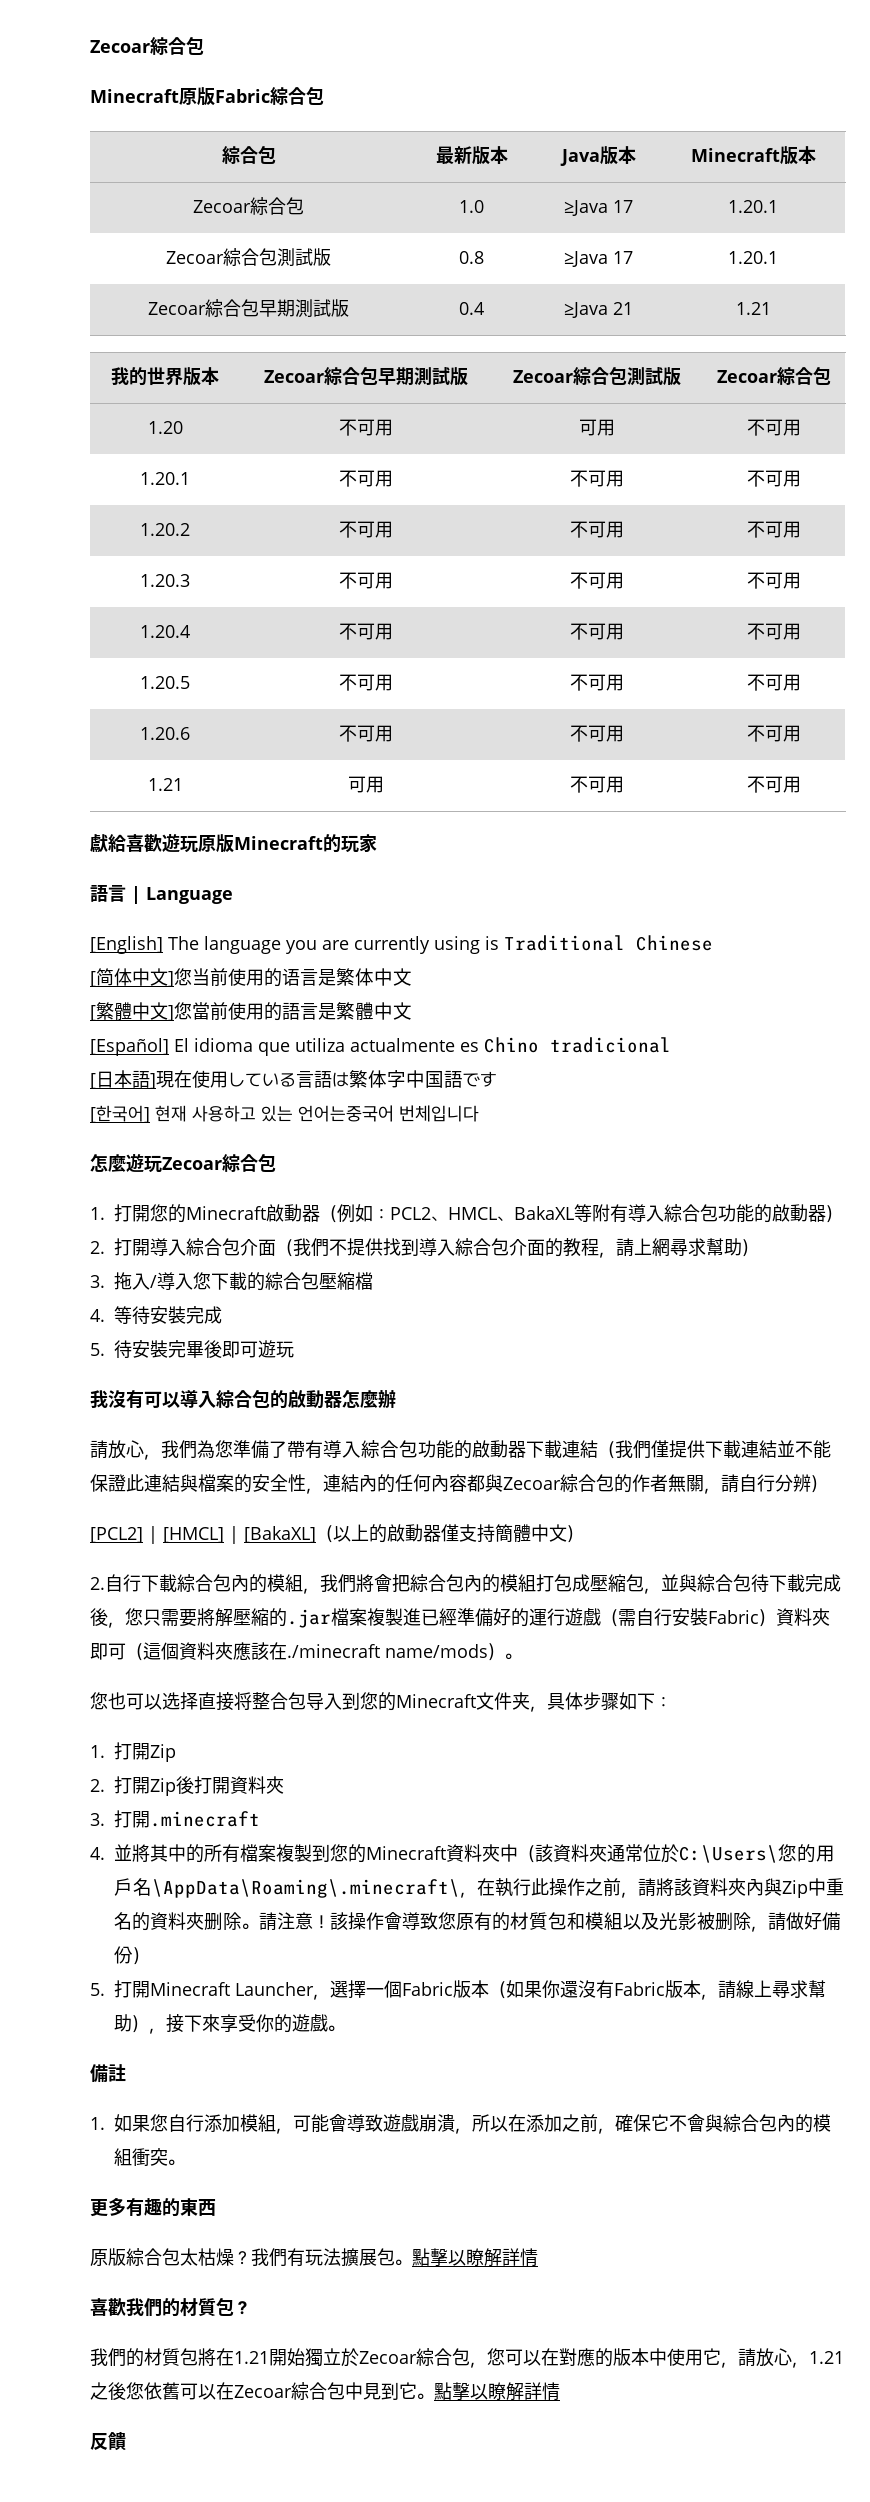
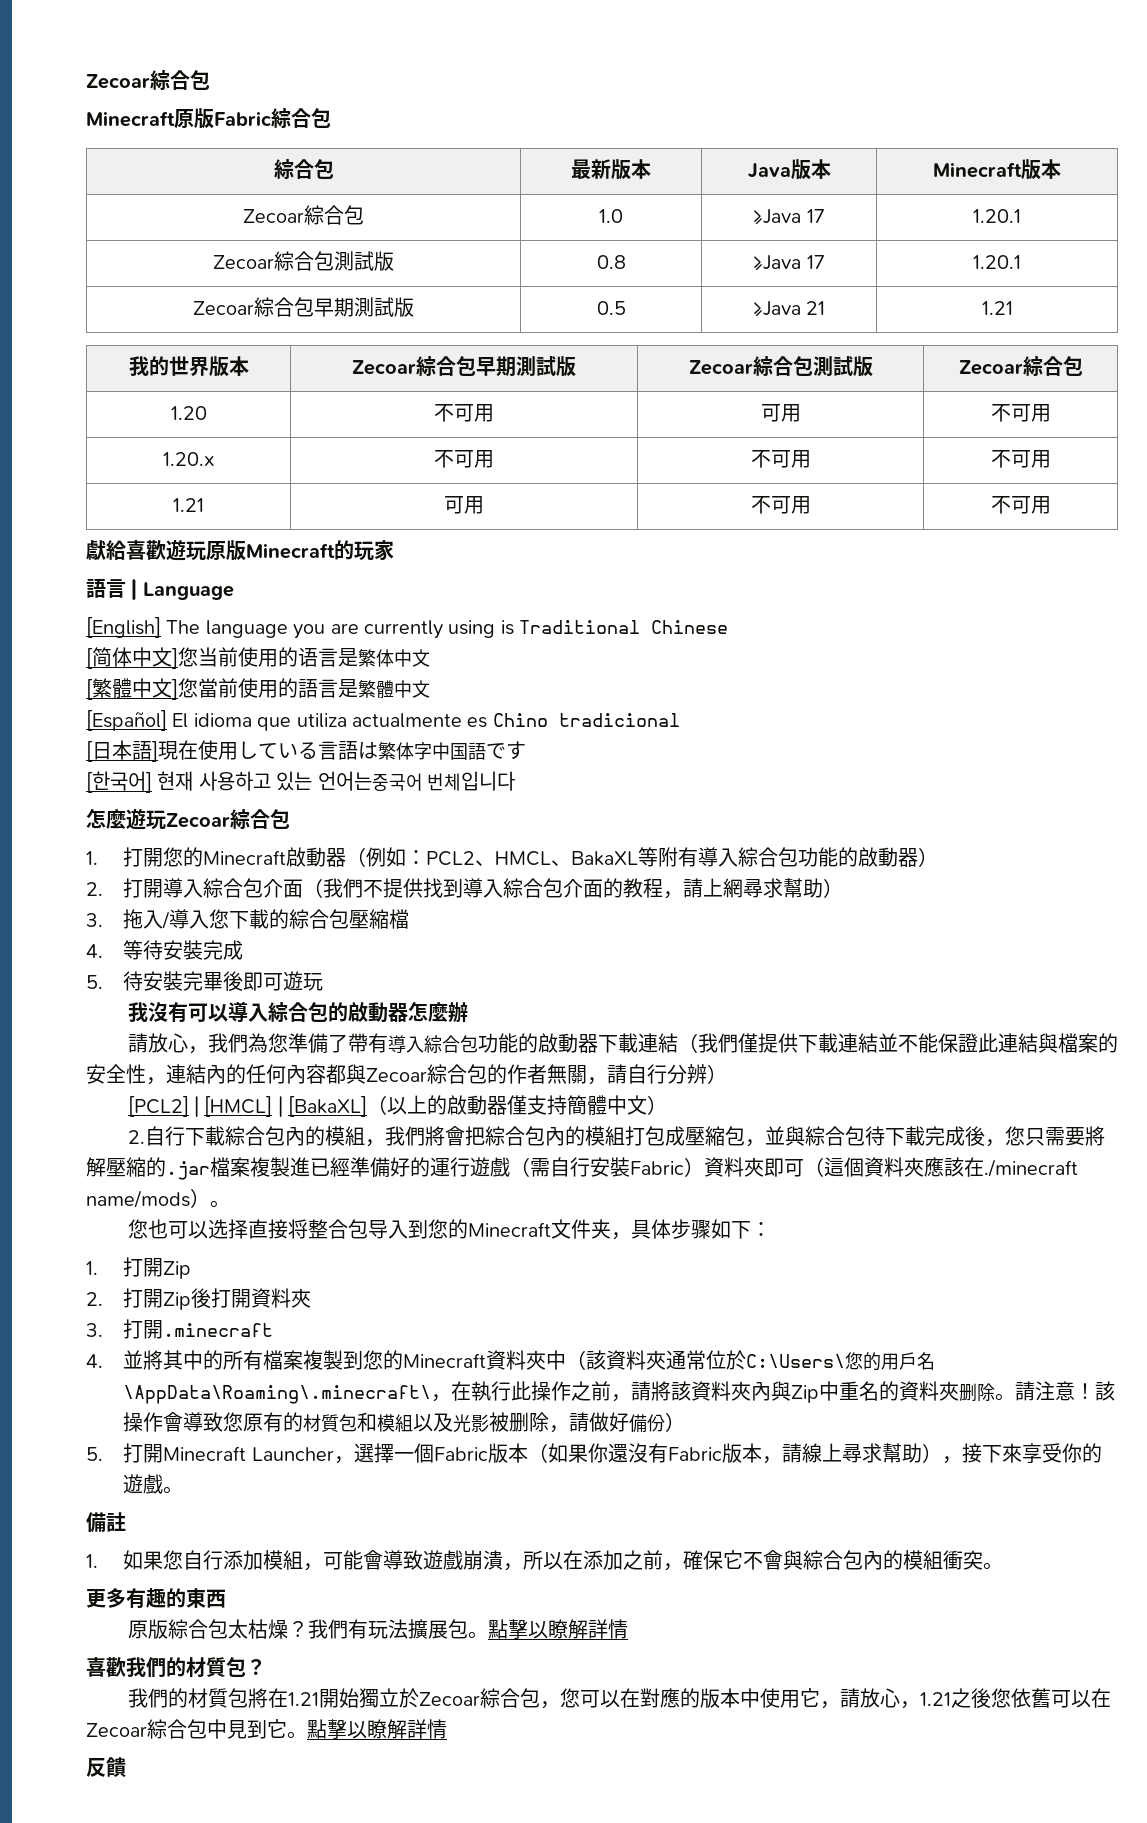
- Zecoar綜合包早期測試版 | 0.4 | ≥Java 21 | 1.21
+ Zecoar綜合包早期測試版 | 0.5 | ≥Java 21 | 1.21
- 1.20.1 | 不可用 | 不可用 | 不可用
- 1.20.2 | 不可用 | 不可用 | 不可用
- 1.20.3 | 不可用 | 不可用 | 不可用
- 1.20.4 | 不可用 | 不可用 | 不可用
- 1.20.5 | 不可用 | 不可用 | 不可用
- 1.20.6 | 不可用 | 不可用 | 不可用
+ 1.20.x | 不可用 | 不可用 | 不可用

